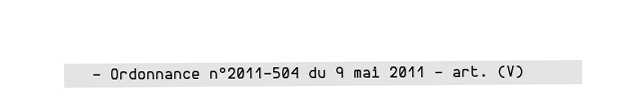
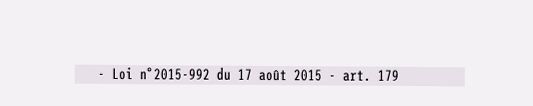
- - Ordonnance n°2011-504 du 9 mai 2011 - art. (V)
+ - Loi n°2015-992 du 17 août 2015 - art. 179

